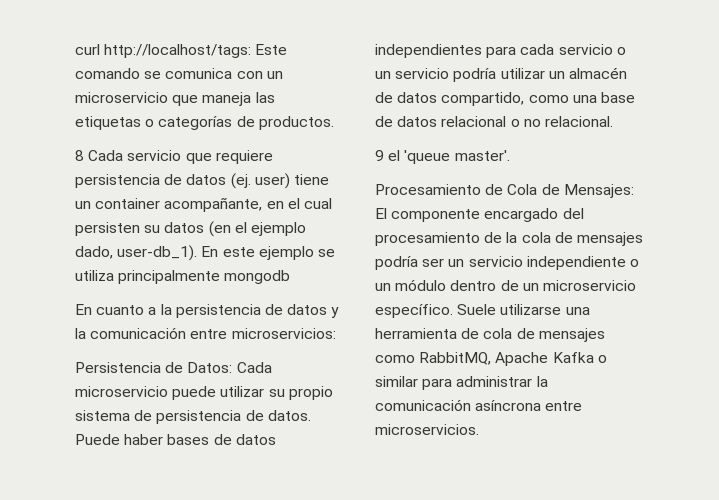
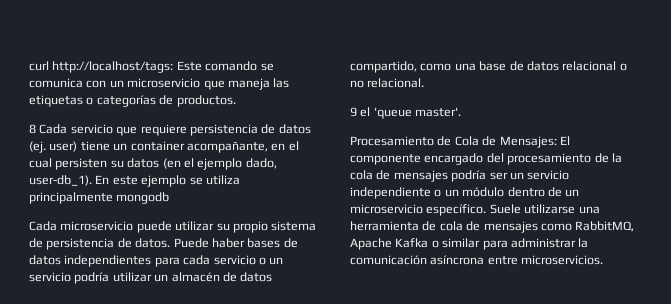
- En cuanto a la persistencia de datos y la comunicación entre microservicios:
- Persistencia de Datos: Cada microservicio puede utilizar su propio sistema de persistencia de datos.
+ Cada microservicio puede utilizar su propio sistema de persistencia de datos.

